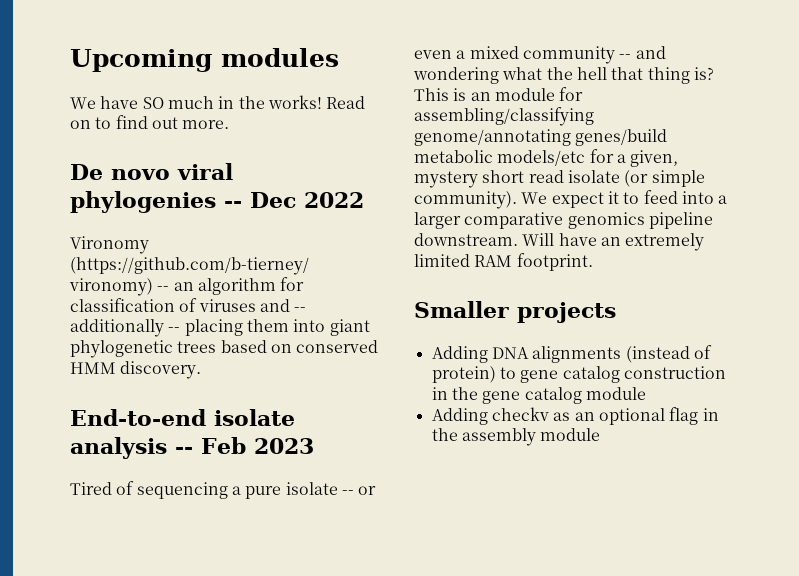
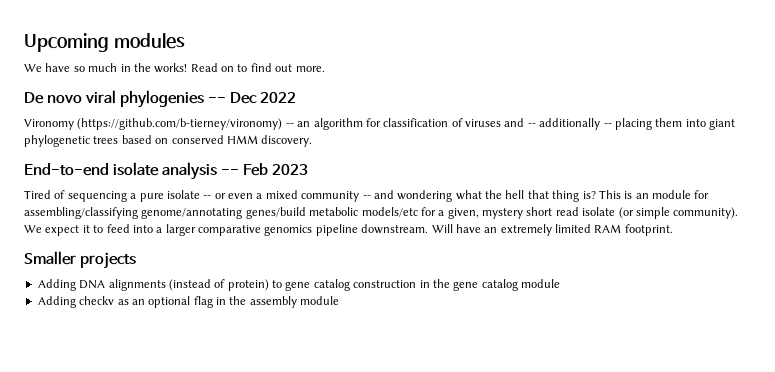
- We have SO much in the works!
+ We have so much in the works!

